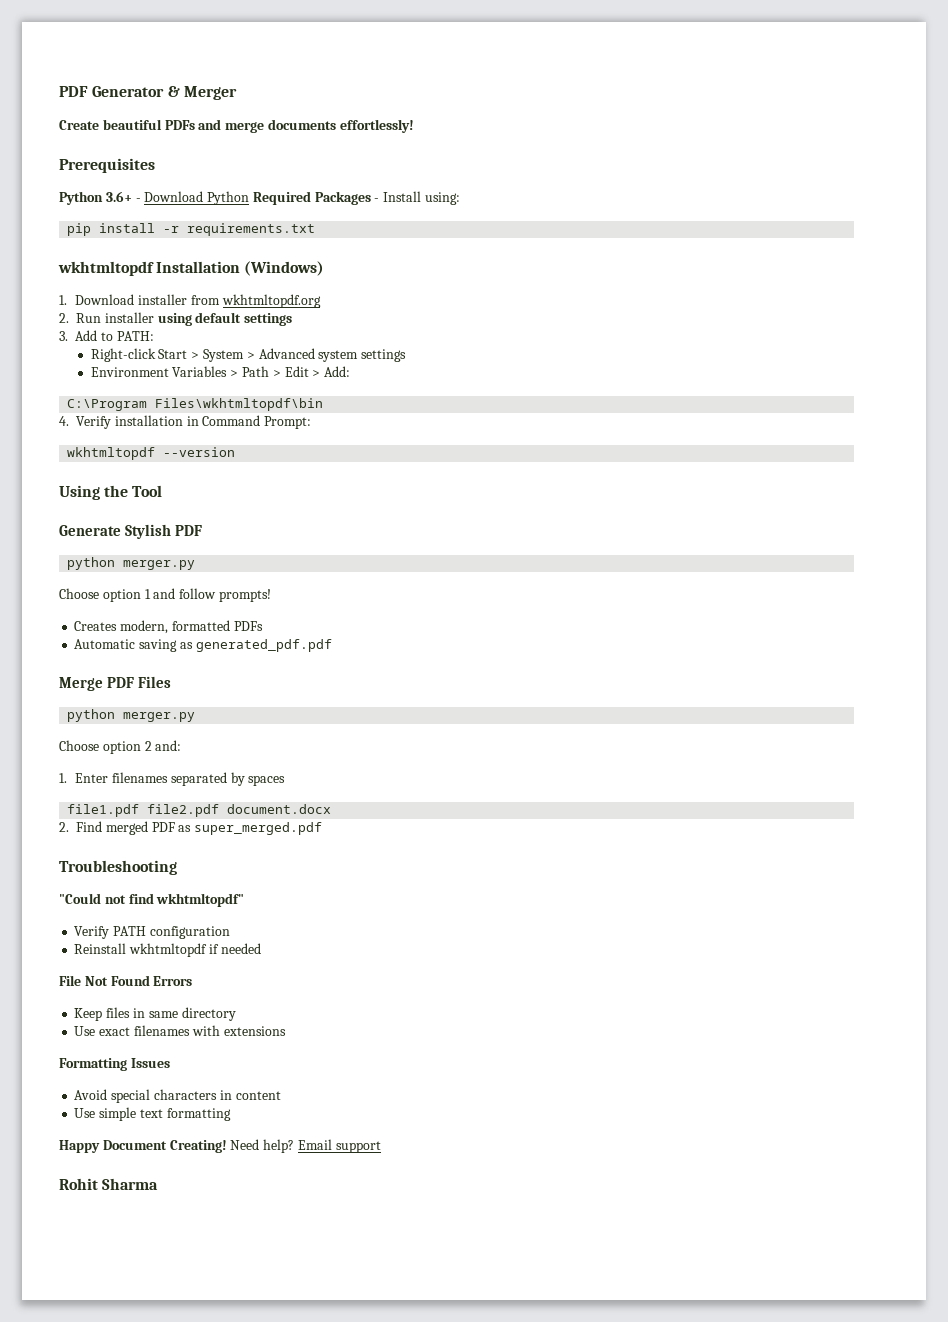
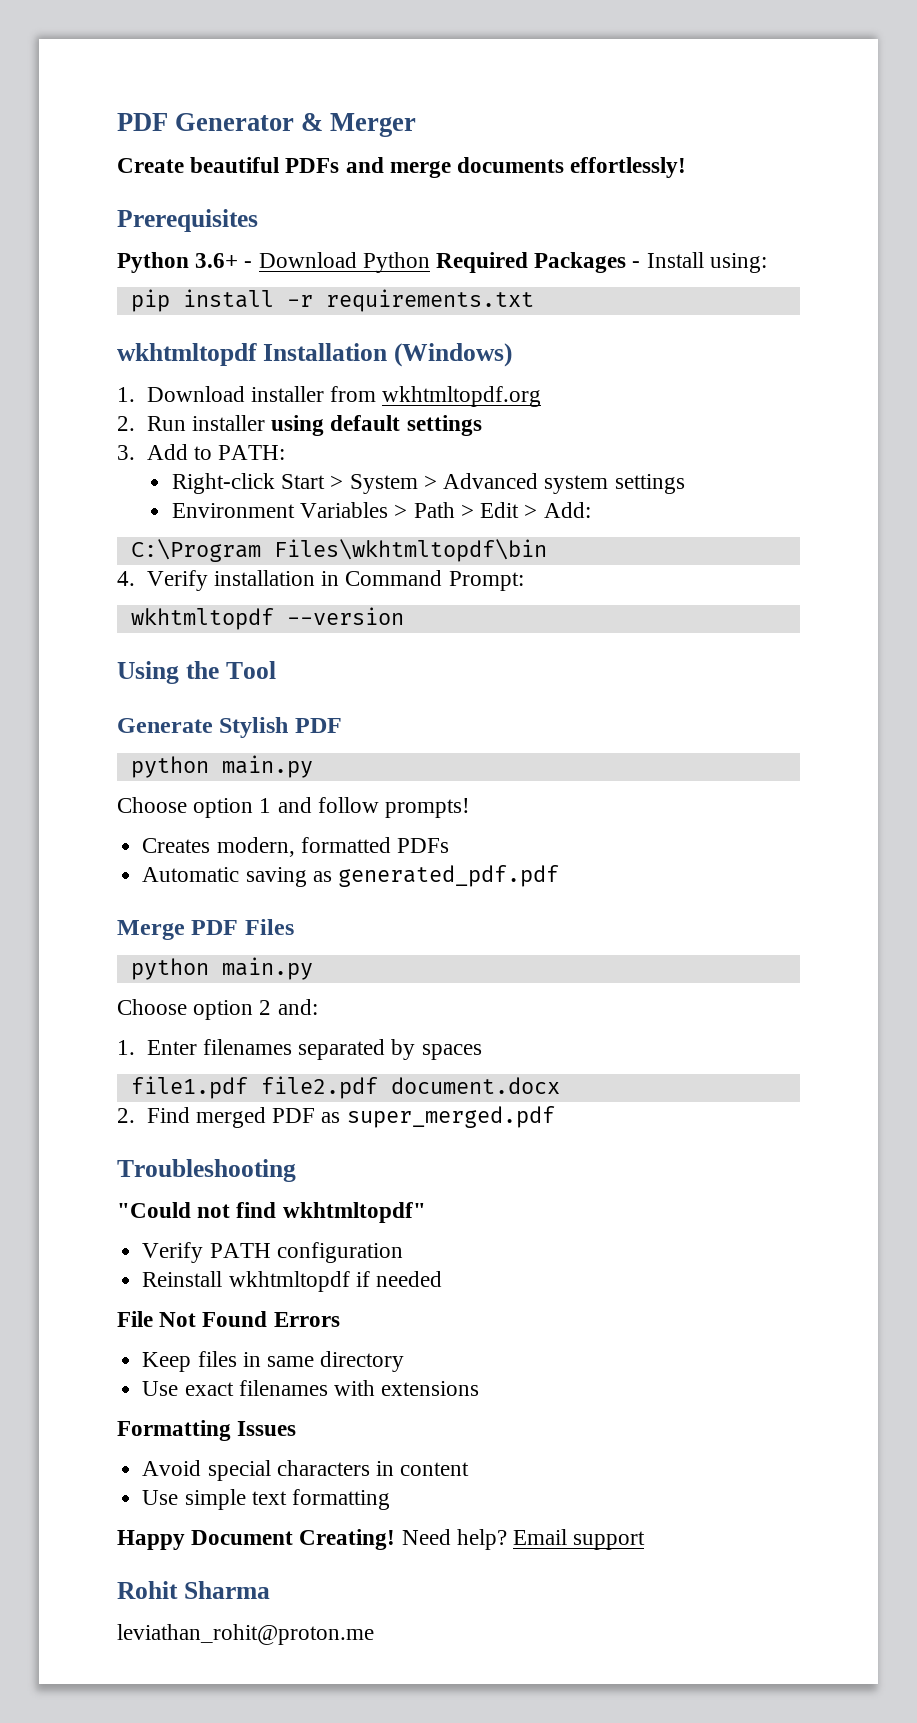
  Generate Stylish PDF
- python merger.py
+ python main.py
  Merge PDF Files
- python merger.py
+ python main.py
+ leviathan_rohit@proton.me

